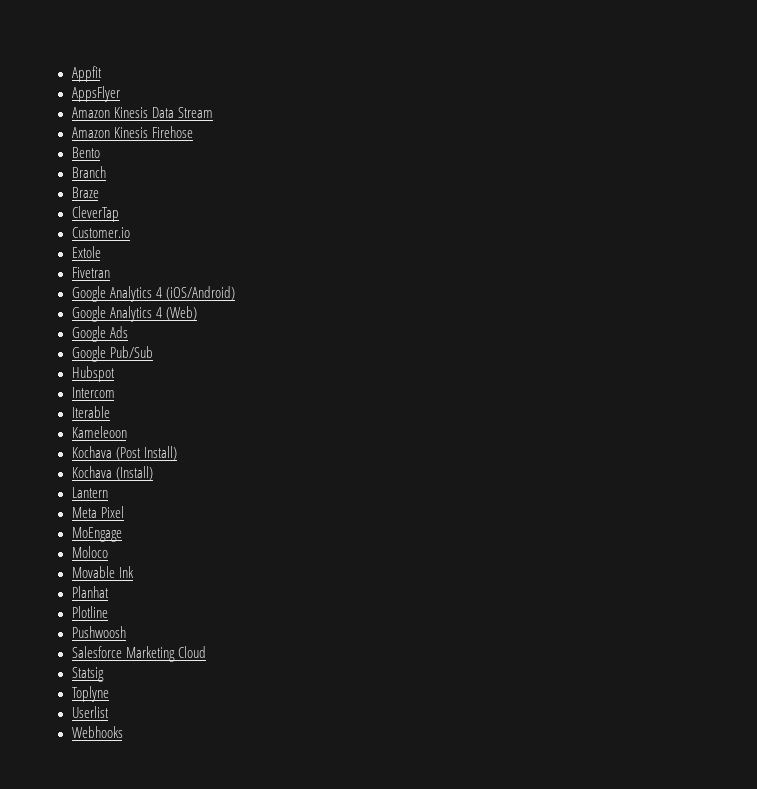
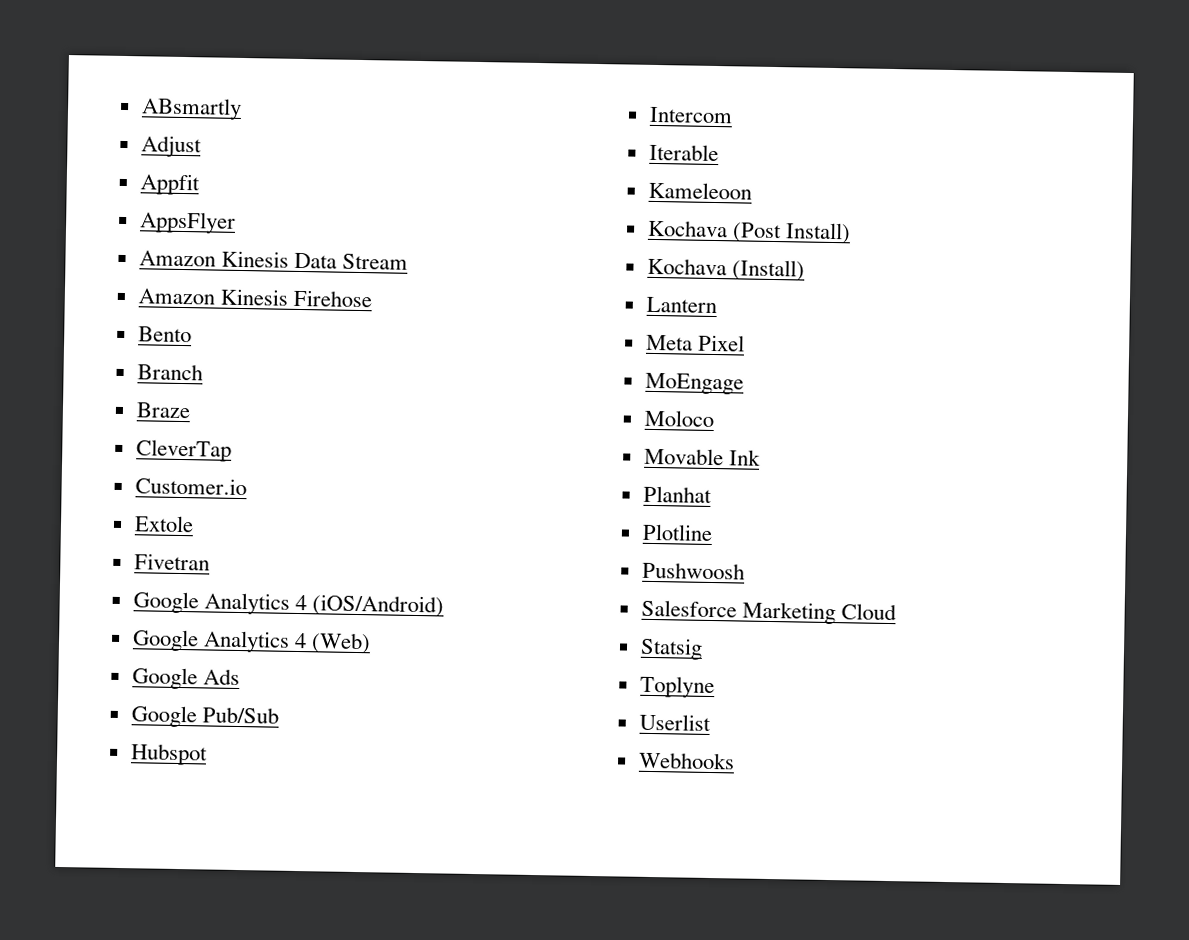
+ ABsmartly
+ Adjust

